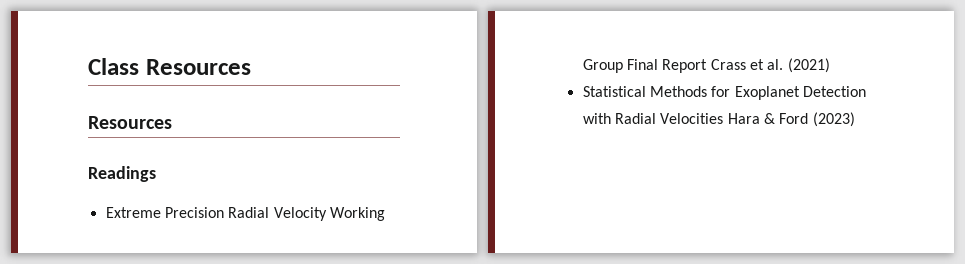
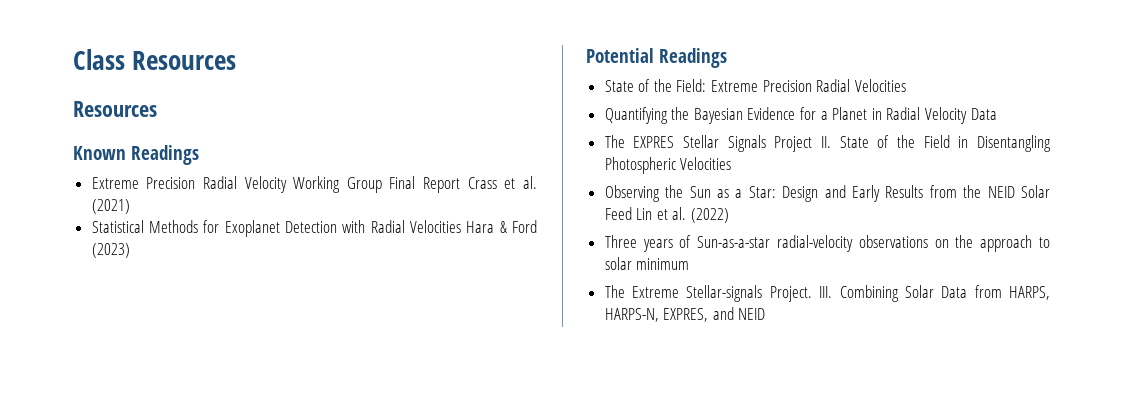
- Readings
+ Known Readings
+ Potential Readings
+ State of the Field: Extreme Precision Radial Velocities
+ Quantifying the Bayesian Evidence for a Planet in Radial Velocity Data
+ The EXPRES Stellar Signals Project II. State of the Field in Disentangling Photospheric Velocities
+ Observing the Sun as a Star: Design and Early Results from the NEID Solar Feed Lin et al. (2022)
+ Three years of Sun-as-a-star radial-velocity observations on the approach to solar minimum
+ The Extreme Stellar-signals Project. III. Combining Solar Data from HARPS, HARPS-N, EXPRES, and NEID

